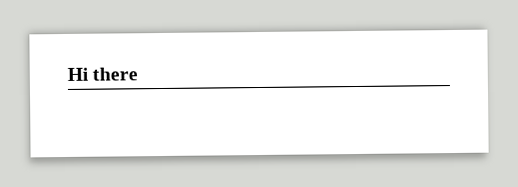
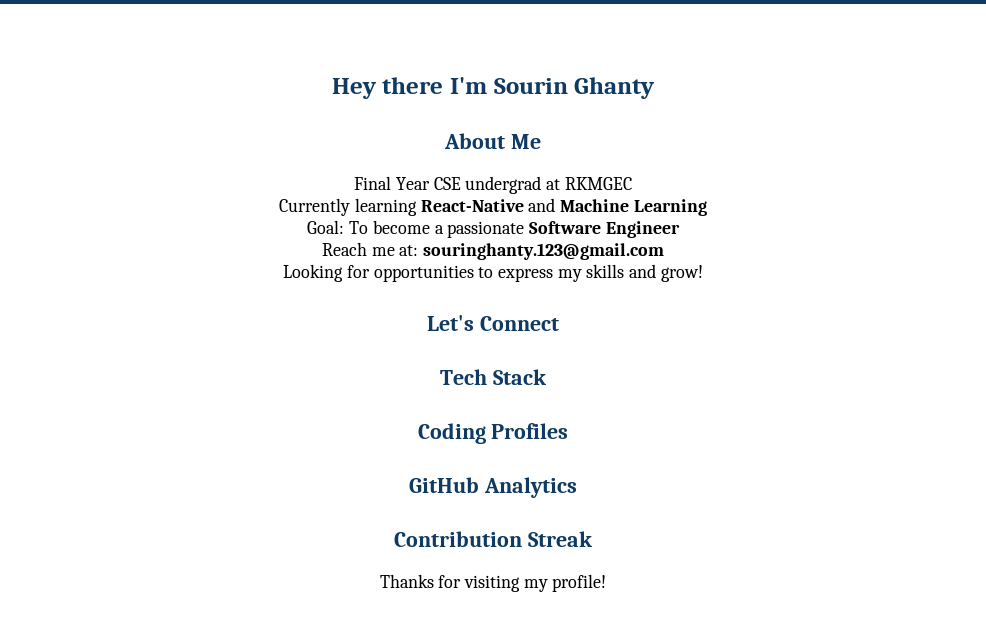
- Hi there
+ Hey there I'm Sourin Ghanty
+ About Me
+ Final Year CSE undergrad at RKMGEC
+ Currently learning React-Native and Machine Learning
+ Goal: To become a passionate Software Engineer
+ Reach me at: souringhanty.123@gmail.com
+ Looking for opportunities to express my skills and grow!
+ Let's Connect
+ Tech Stack
+ Coding Profiles
+ GitHub Analytics
+ Contribution Streak
+ Thanks for visiting my profile!

